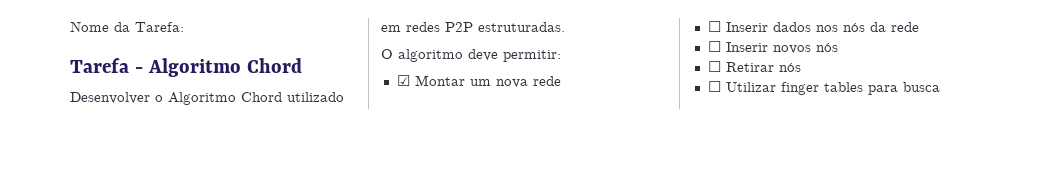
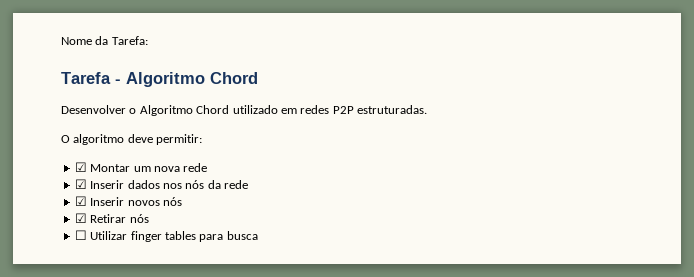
- ☐ Inserir dados nos nós da rede
+ ☑ Inserir dados nos nós da rede
- ☐ Inserir novos nós
+ ☑ Inserir novos nós
- ☐ Retirar nós
+ ☑ Retirar nós

